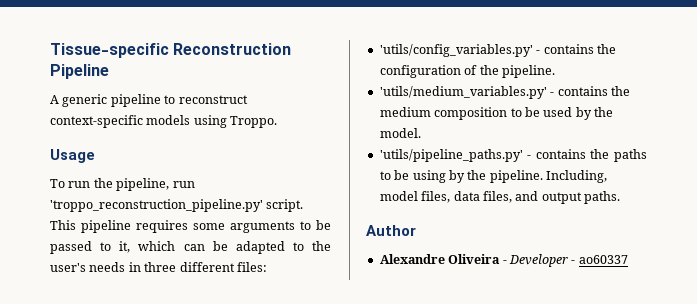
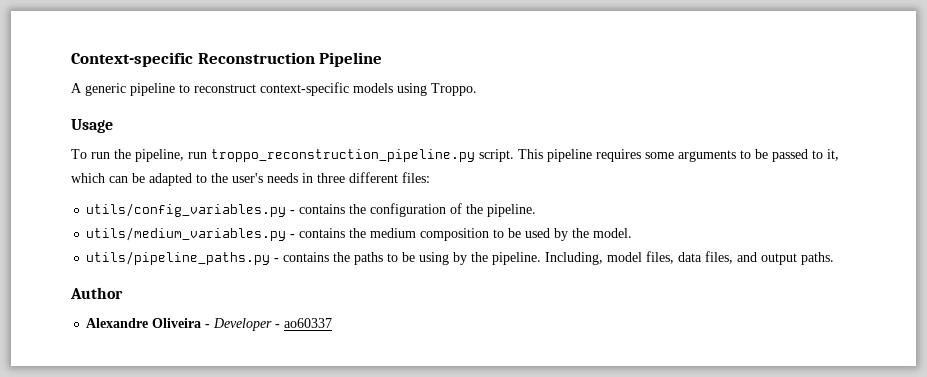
- Tissue-specific Reconstruction Pipeline
+ Context-specific Reconstruction Pipeline
- To run the pipeline, run 'troppo_reconstruction_pipeline.py' script.
+ To run the pipeline, run troppo_reconstruction_pipeline.py script.
- 'utils/config_variables.py' - contains the configuration of the pipeline.
+ utils/config_variables.py - contains the configuration of the pipeline.
- 'utils/medium_variables.py' - contains the medium composition to be used by the model.
+ utils/medium_variables.py - contains the medium composition to be used by the model.
- 'utils/pipeline_paths.py' - contains the paths to be using by the pipeline.
+ utils/pipeline_paths.py - contains the paths to be using by the pipeline.

